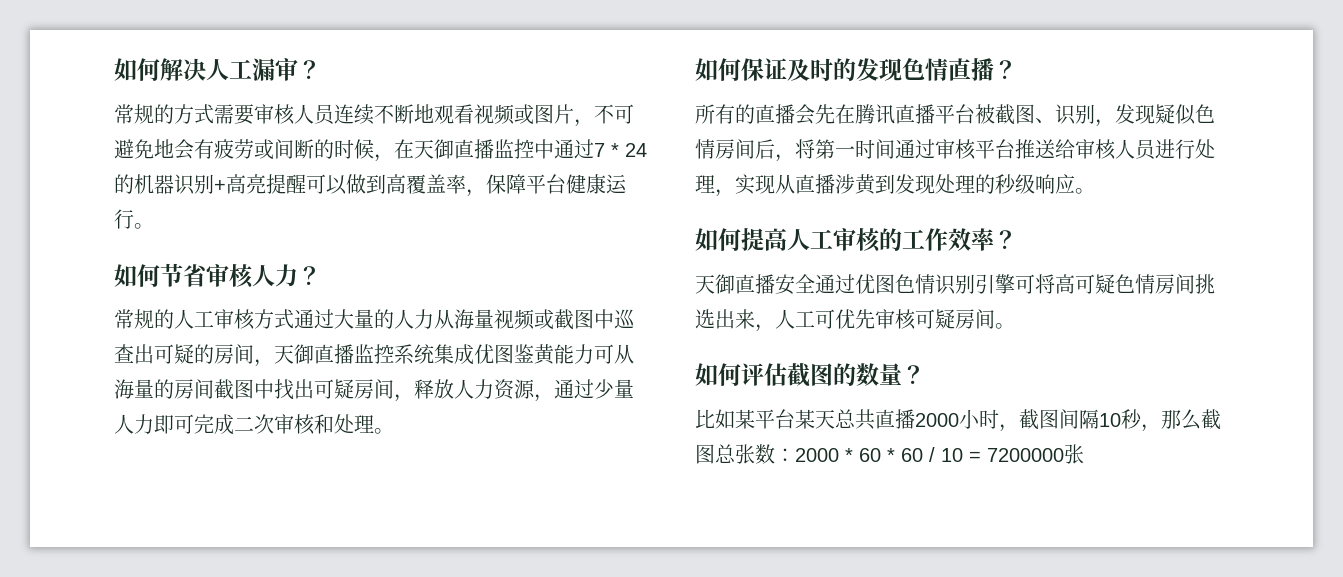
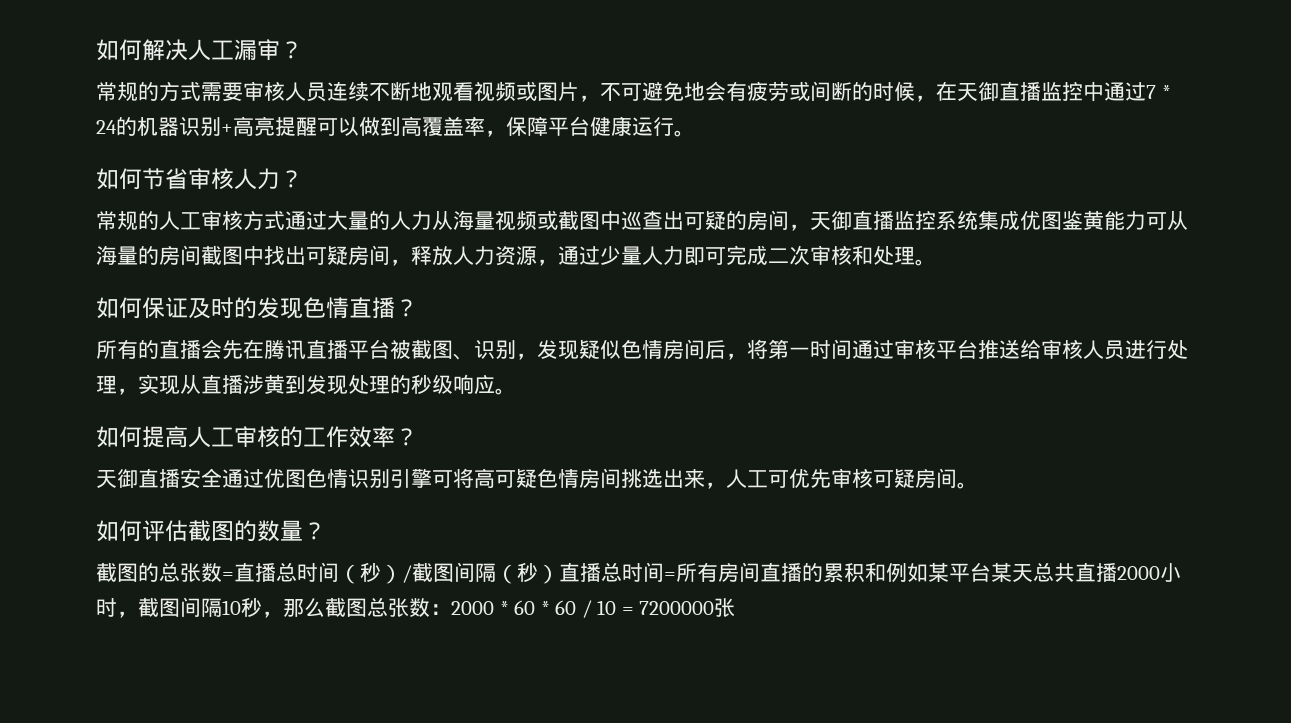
- 比如某平台某天总共直播2000小时，截图间隔10秒，那么截图总张数：2000 * 60 * 60 / 10 = 7200000张
+ 截图的总张数=直播总时间（秒）/截图间隔（秒）直播总时间=所有房间直播的累积和例如某平台某天总共直播2000小时，截图间隔10秒，那么截图总张数：2000 * 60 * 60 / 10 = 7200000张

